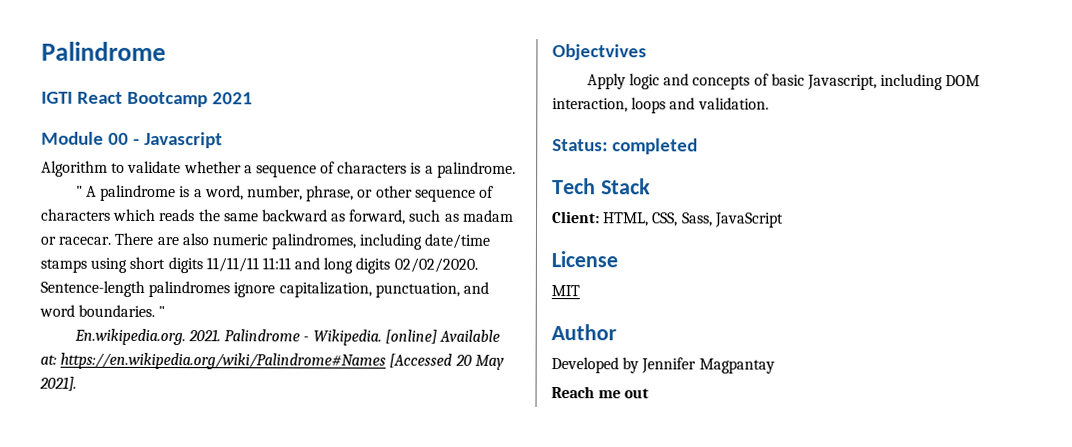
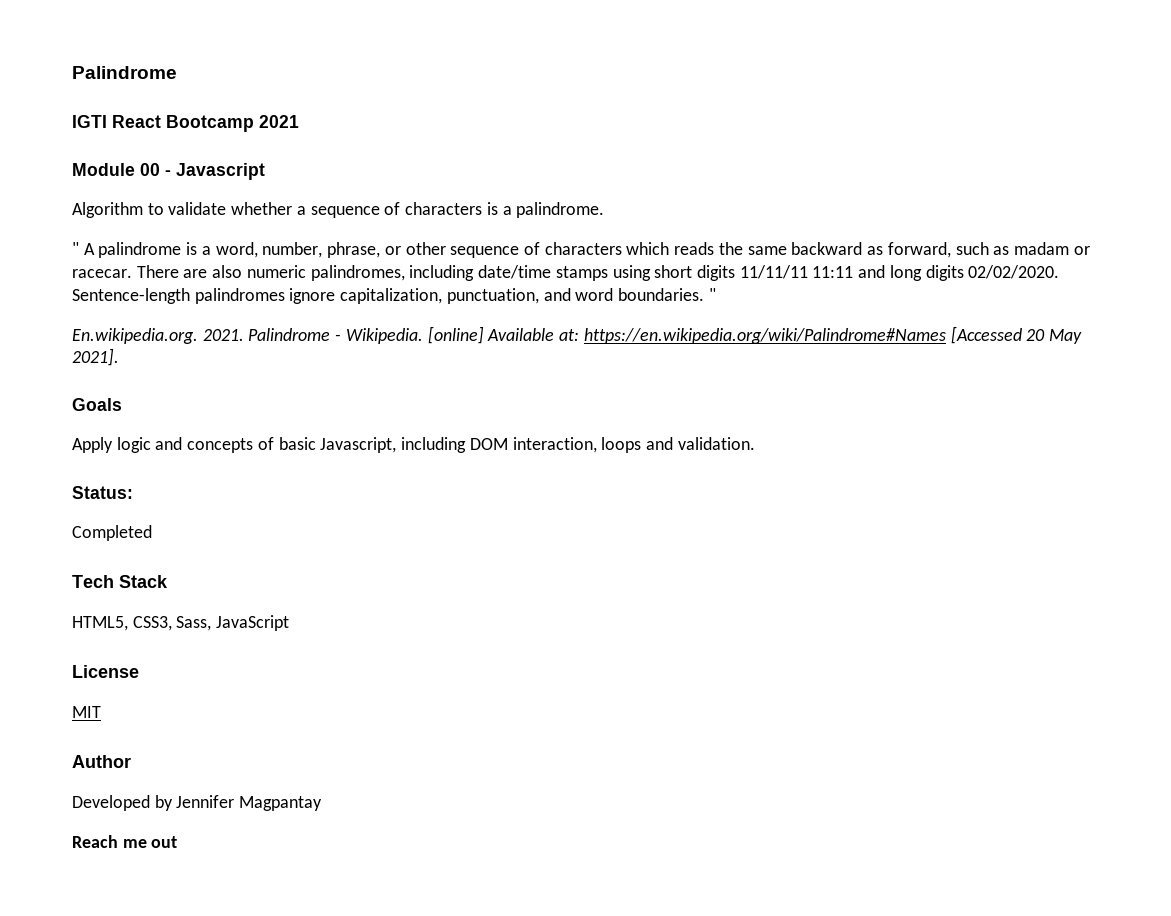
- Objectvives
+ Goals
- Status: completed
+ Status:
+ Completed
- Client: HTML, CSS, Sass, JavaScript
+ HTML5, CSS3, Sass, JavaScript

